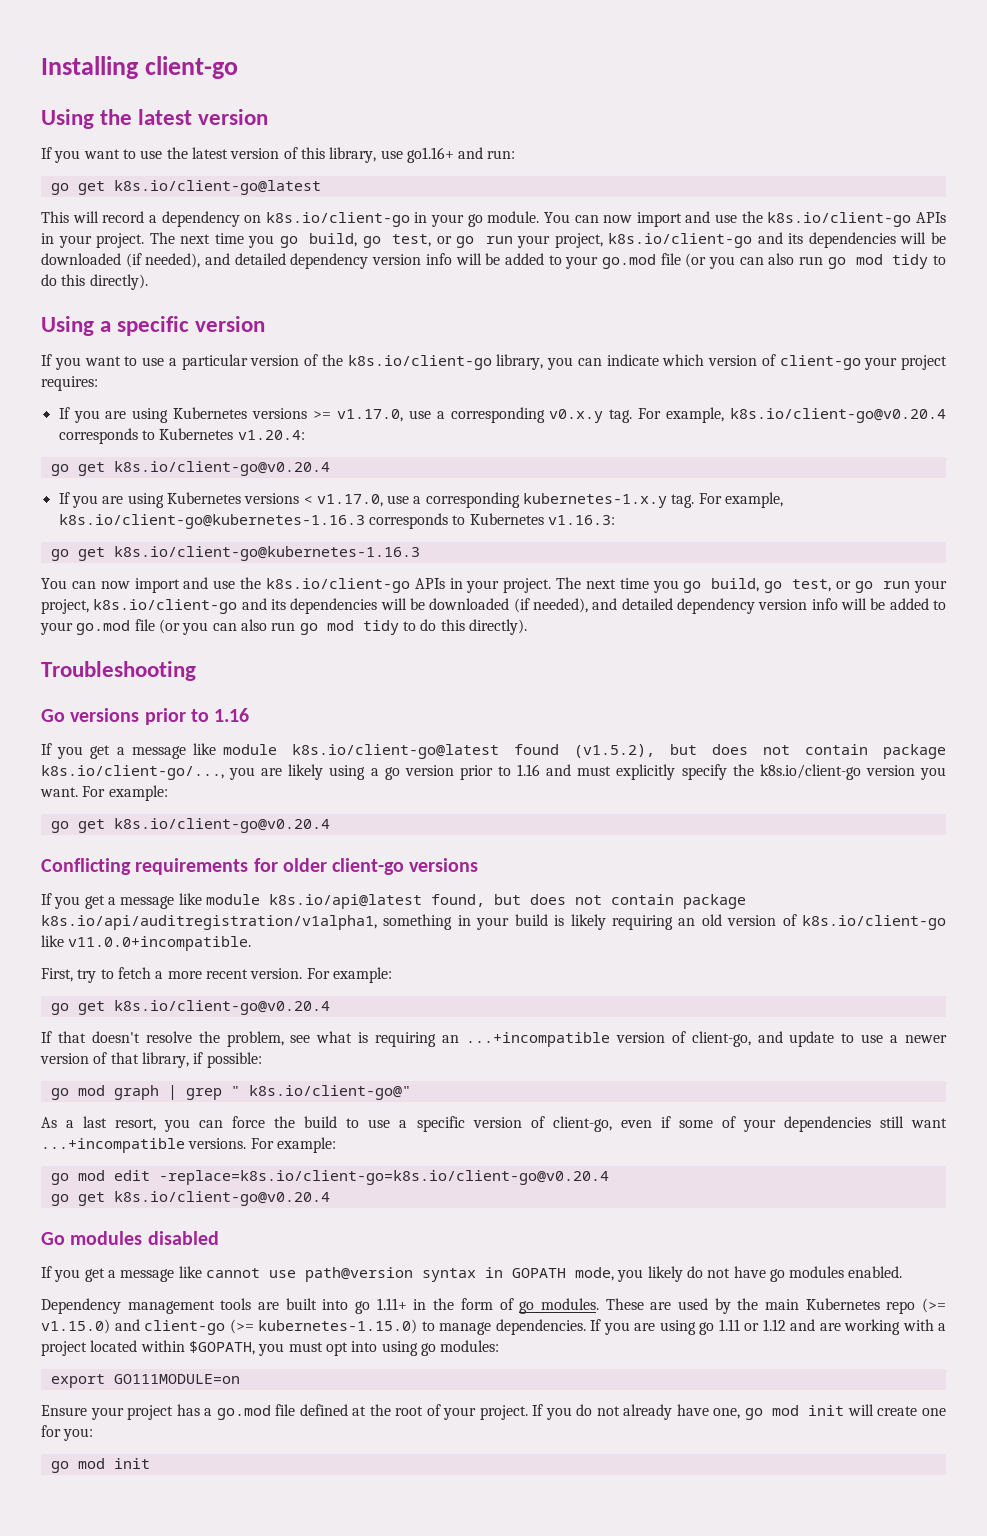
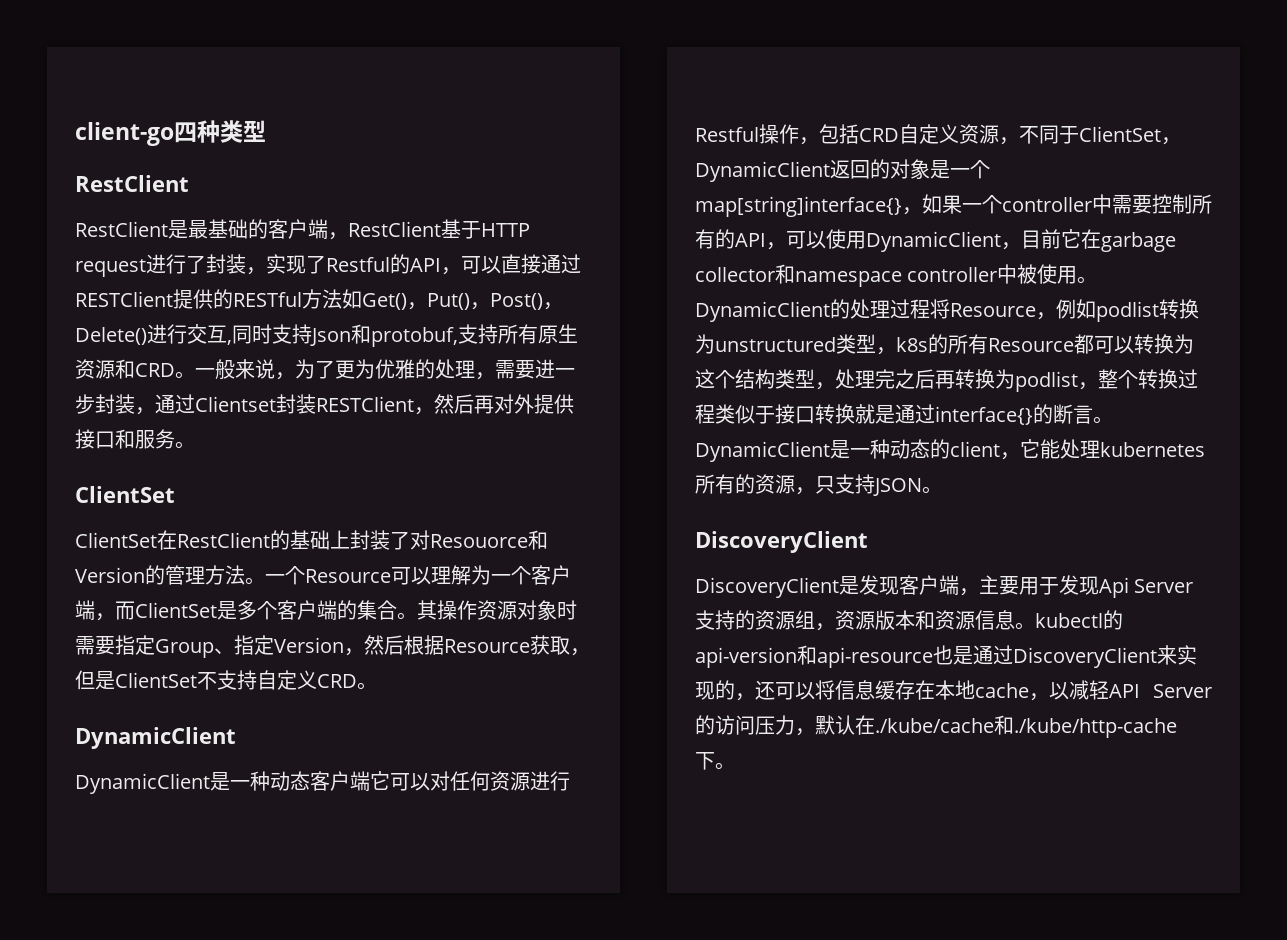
- Installing client-go
- Using the latest version
- If you want to use the latest version of this library, use go1.16+ and run:
- go get k8s.io/client-go@latest
- This will record a dependency on k8s.io/client-go in your go module. You can now import and use the k8s.io/client-go APIs in your project. The next time you go build, go test, or go run your project, k8s.io/client-go and its dependencies will be downloaded (if needed), and detailed dependency version info will be added to your go.mod file (or you can also run go mod tidy to do this directly).
- Using a specific version
- If you want to use a particular version of the k8s.io/client-go library, you can indicate which version of client-go your project requires:
- If you are using Kubernetes versions >= v1.17.0, use a corresponding v0.x.y tag. For example, k8s.io/client-go@v0.20.4 corresponds to Kubernetes v1.20.4:
- go get k8s.io/client-go@v0.20.4
- If you are using Kubernetes versions < v1.17.0, use a corresponding kubernetes-1.x.y tag. For example, k8s.io/client-go@kubernetes-1.16.3 corresponds to Kubernetes v1.16.3:
- go get k8s.io/client-go@kubernetes-1.16.3
- You can now import and use the k8s.io/client-go APIs in your project. The next time you go build, go test, or go run your project, k8s.io/client-go and its dependencies will be downloaded (if needed), and detailed dependency version info will be added to your go.mod file (or you can also run go mod tidy to do this directly).
- Troubleshooting
- Go versions prior to 1.16
- If you get a message like module k8s.io/client-go@latest found (v1.5.2), but does not contain package k8s.io/client-go/..., you are likely using a go version prior to 1.16 and must explicitly specify the k8s.io/client-go version you want. For example:
- go get k8s.io/client-go@v0.20.4
- Conflicting requirements for older client-go versions
- If you get a message like module k8s.io/api@latest found, but does not contain package k8s.io/api/auditregistration/v1alpha1, something in your build is likely requiring an old version of k8s.io/client-go like v11.0.0+incompatible.
- First, try to fetch a more recent version. For example:
- go get k8s.io/client-go@v0.20.4
- If that doesn't resolve the problem, see what is requiring an ...+incompatible version of client-go, and update to use a newer version of that library, if possible:
- go mod graph | grep " k8s.io/client-go@"
- As a last resort, you can force the build to use a specific version of client-go, even if some of your dependencies still want ...+incompatible versions. For example:
- go mod edit -replace=k8s.io/client-go=k8s.io/client-go@v0.20.4
- go get k8s.io/client-go@v0.20.4
- Go modules disabled
- If you get a message like cannot use path@version syntax in GOPATH mode, you likely do not have go modules enabled.
- Dependency management tools are built into go 1.11+ in the form of go modules. These are used by the main Kubernetes repo (>= v1.15.0) and client-go (>= kubernetes-1.15.0) to manage dependencies. If you are using go 1.11 or 1.12 and are working with a project located within $GOPATH, you must opt into using go modules:
- export GO111MODULE=on
- Ensure your project has a go.mod file defined at the root of your project. If you do not already have one, go mod init will create one for you:
- go mod init
+ client-go四种类型
+ RestClient
+ RestClient是最基础的客户端，RestClient基于HTTP request进行了封装，实现了Restful的API，可以直接通过RESTClient提供的RESTful方法如Get()，Put()，Post()，Delete()进行交互,同时支持Json和protobuf,支持所有原生资源和CRD。一般来说，为了更为优雅的处理，需要进一步封装，通过Clientset封装RESTClient，然后再对外提供接口和服务。
+ ClientSet
+ ClientSet在RestClient的基础上封装了对Resouorce和Version的管理方法。一个Resource可以理解为一个客户端，而ClientSet是多个客户端的集合。其操作资源对象时需要指定Group、指定Version，然后根据Resource获取，但是ClientSet不支持自定义CRD。
+ DynamicClient
+ DynamicClient是一种动态客户端它可以对任何资源进行Restful操作，包括CRD自定义资源，不同于ClientSet，DynamicClient返回的对象是一个map[string]interface{}，如果一个controller中需要控制所有的API，可以使用DynamicClient，目前它在garbage collector和namespace controller中被使用。DynamicClient的处理过程将Resource，例如podlist转换为unstructured类型，k8s的所有Resource都可以转换为这个结构类型，处理完之后再转换为podlist，整个转换过程类似于接口转换就是通过interface{}的断言。DynamicClient是一种动态的client，它能处理kubernetes所有的资源，只支持JSON。
+ DiscoveryClient
+ DiscoveryClient是发现客户端，主要用于发现Api Server支持的资源组，资源版本和资源信息。kubectl的api-version和api-resource也是通过DiscoveryClient来实现的，还可以将信息缓存在本地cache，以减轻API Server的访问压力，默认在./kube/cache和./kube/http-cache下。

